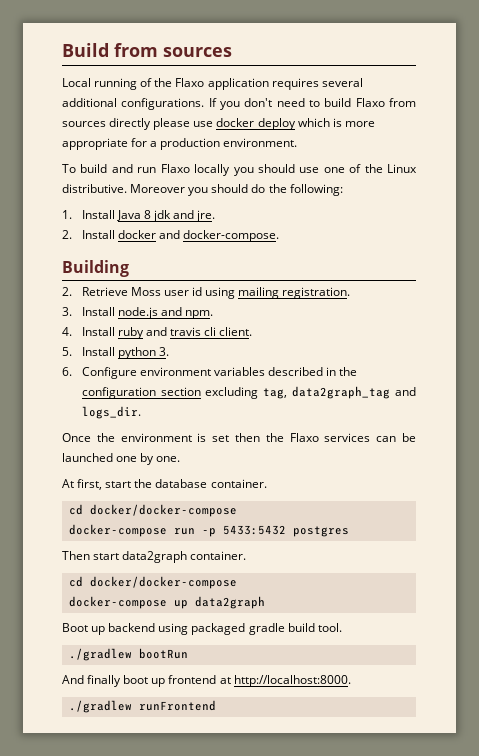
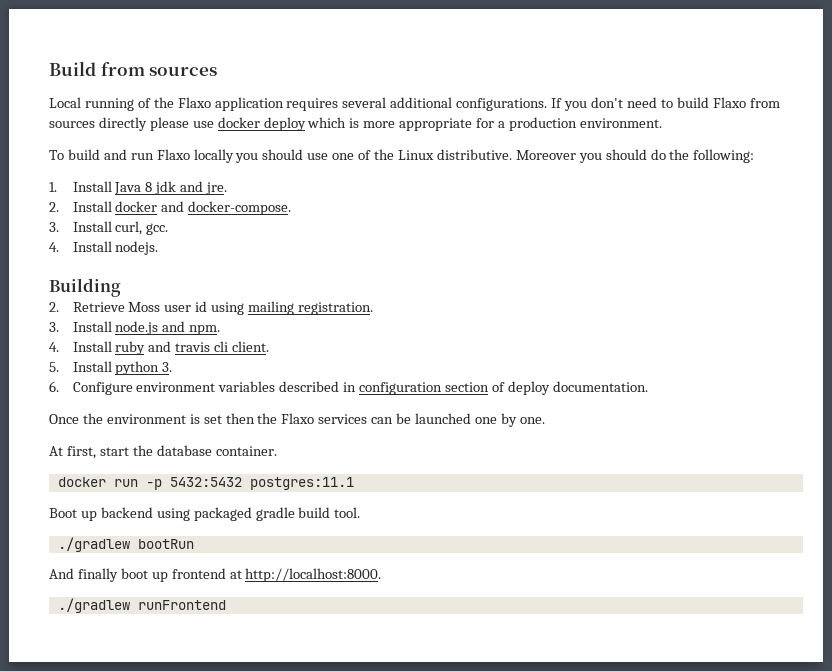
+ 3. Install curl, gcc.
+ 4. Install nodejs.
- 6. Configure environment variables described in the configuration section excluding tag, data2graph_tag and logs_dir.
+ 6. Configure environment variables described in configuration section of deploy documentation.
  At first, start the database container.
- cd docker/docker-compose
- docker-compose run -p 5433:5432 postgres
- Then start data2graph container.
- cd docker/docker-compose
- docker-compose up data2graph
+ docker run -p 5432:5432 postgres:11.1

